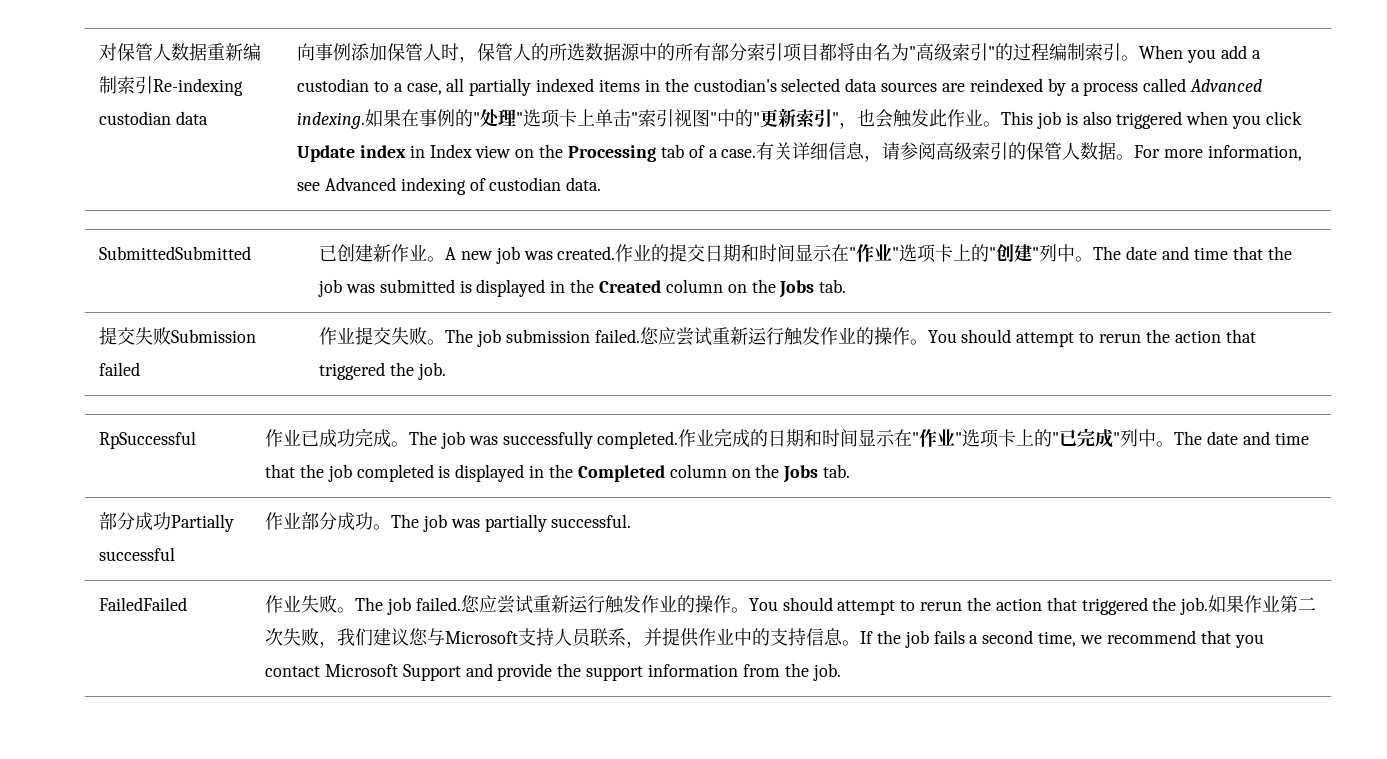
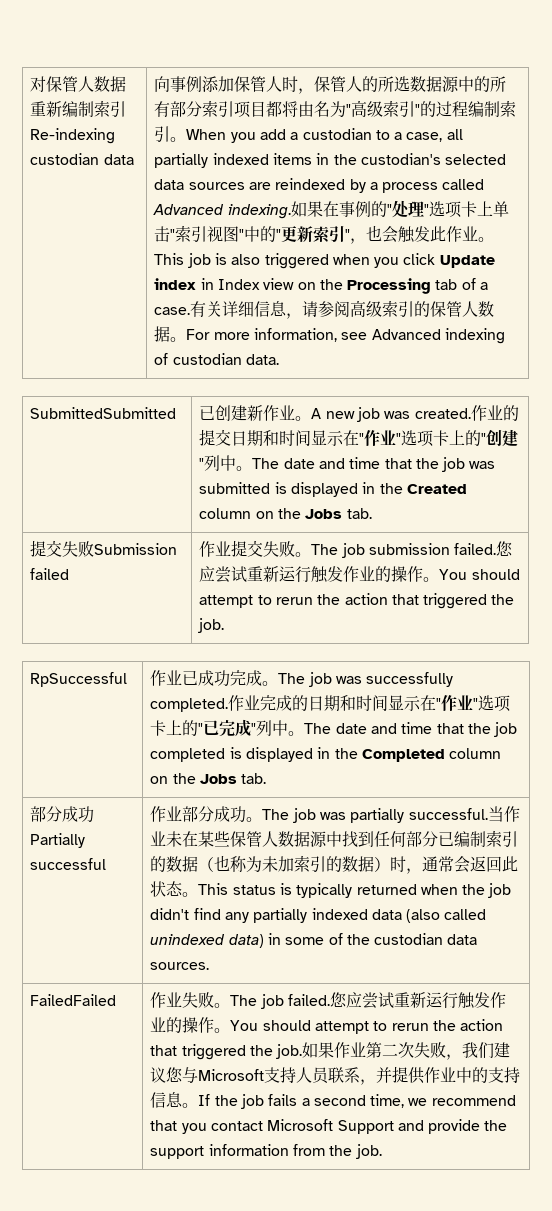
+ 当作业未在某些保管人数据源中找到任何部分已编制索引的数据（也称为未加索引的数据）时，通常会返回此状态。This status is typically returned when the job didn't find any partially indexed data (also called unindexed data) in some of the custodian data sources.

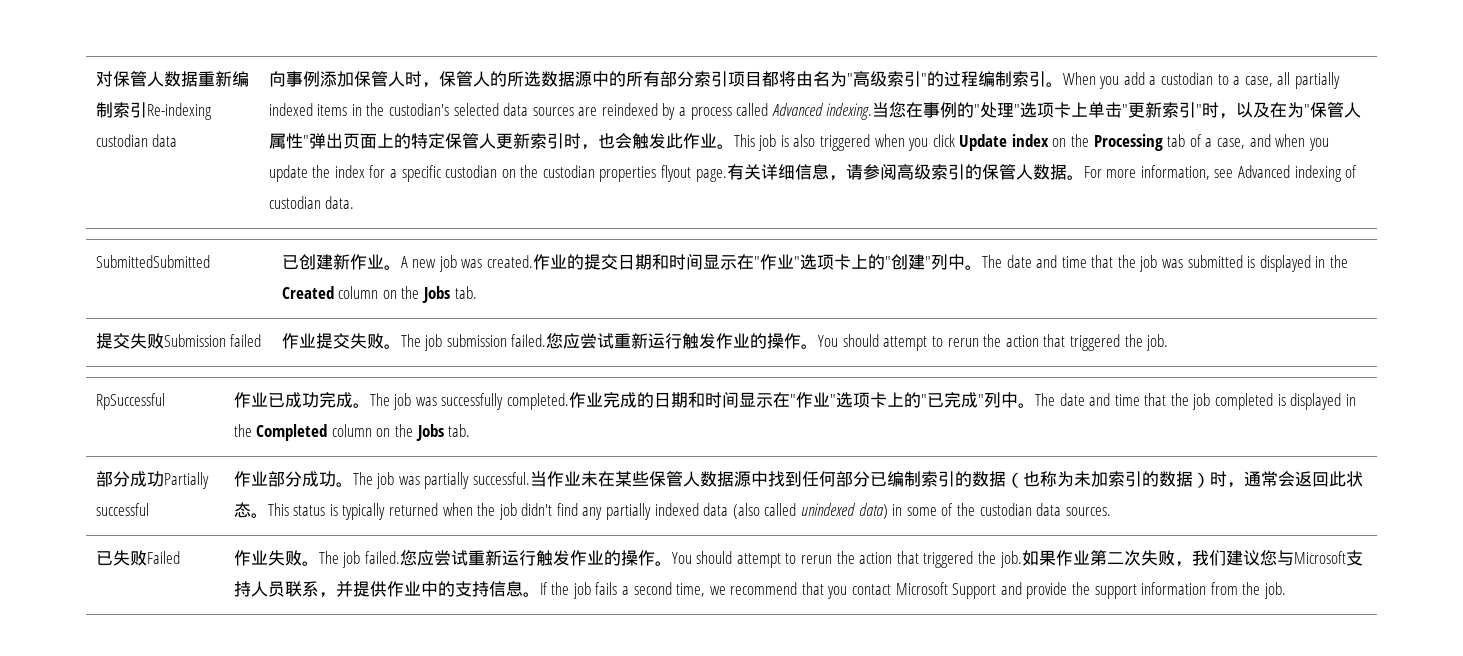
- 如果在事例的"处理"选项卡上单击"索引视图"中的"更新索引"，也会触发此作业。
+ 当您在事例的"处理"选项卡上单击"更新索引"时，以及在为"保管人属性"弹出页面上的特定保管人更新索引时，也会触发此作业。
- This job is also triggered when you click Update index in Index view on the Processing tab of a case.
+ This job is also triggered when you click Update index on the Processing tab of a case, and when you update the index for a specific custodian on the custodian properties flyout page.
- FailedFailed
+ 已失败Failed

